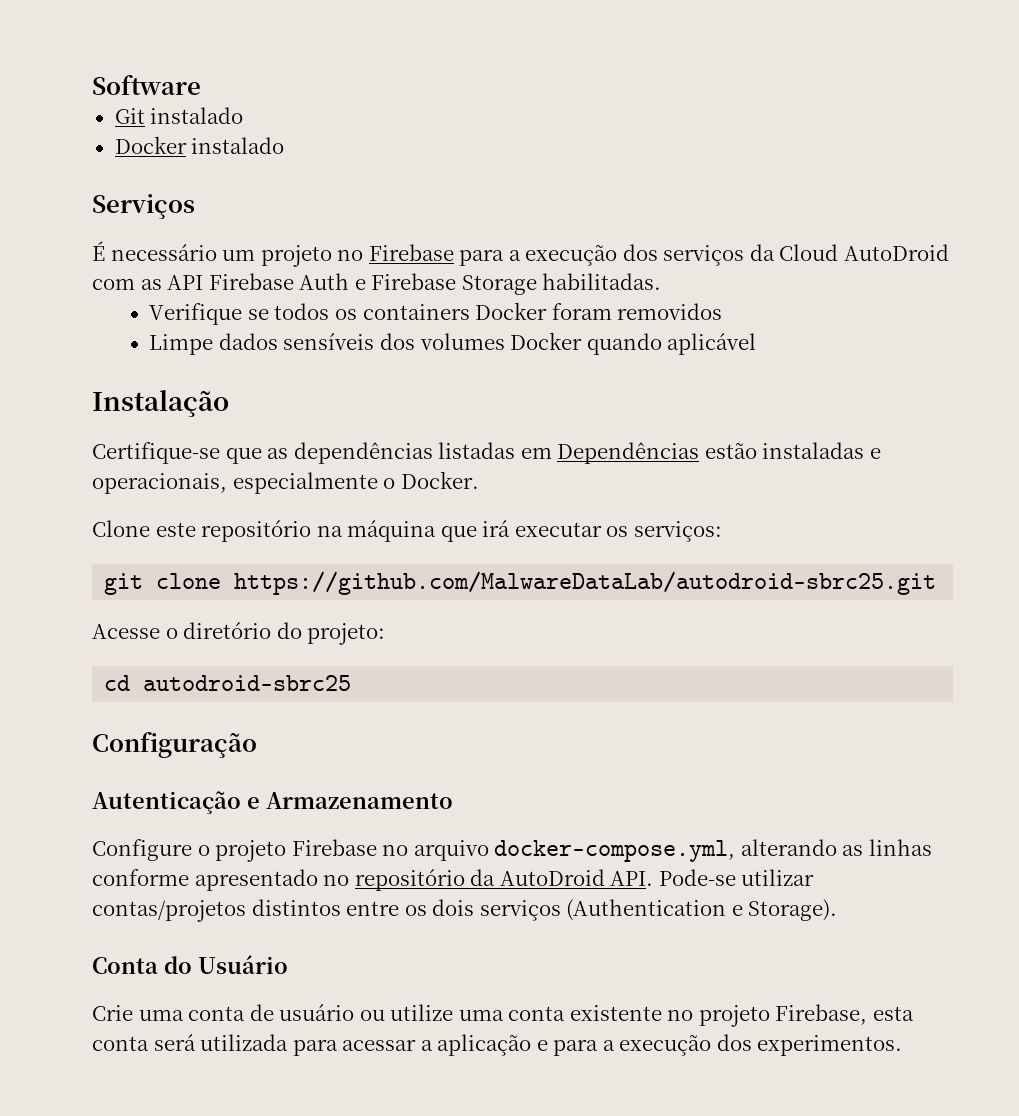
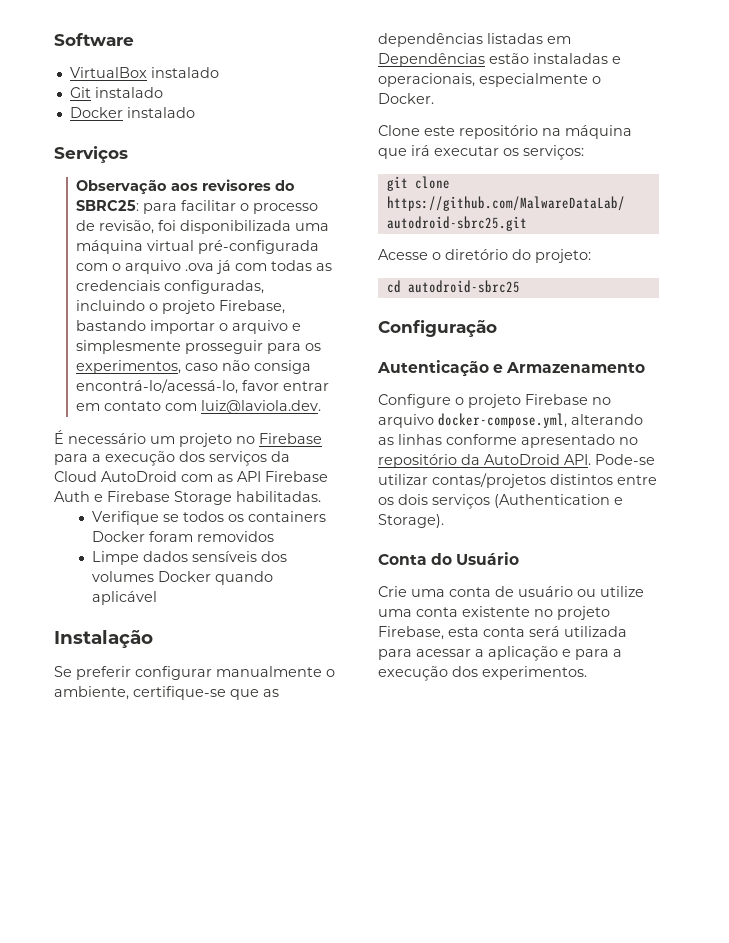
+ VirtualBox instalado
+ Observação aos revisores do SBRC25: para facilitar o processo de revisão, foi disponibilizada uma máquina virtual pré-configurada com o arquivo .ova já com todas as credenciais configuradas, incluindo o projeto Firebase, bastando importar o arquivo e simplesmente prosseguir para os experimentos, caso não consiga encontrá-lo/acessá-lo, favor entrar em contato com luiz@laviola.dev.
- Certifique-se que as dependências listadas em Dependências estão instaladas e operacionais, especialmente o Docker.
+ Se preferir configurar manualmente o ambiente, certifique-se que as dependências listadas em Dependências estão instaladas e operacionais, especialmente o Docker.

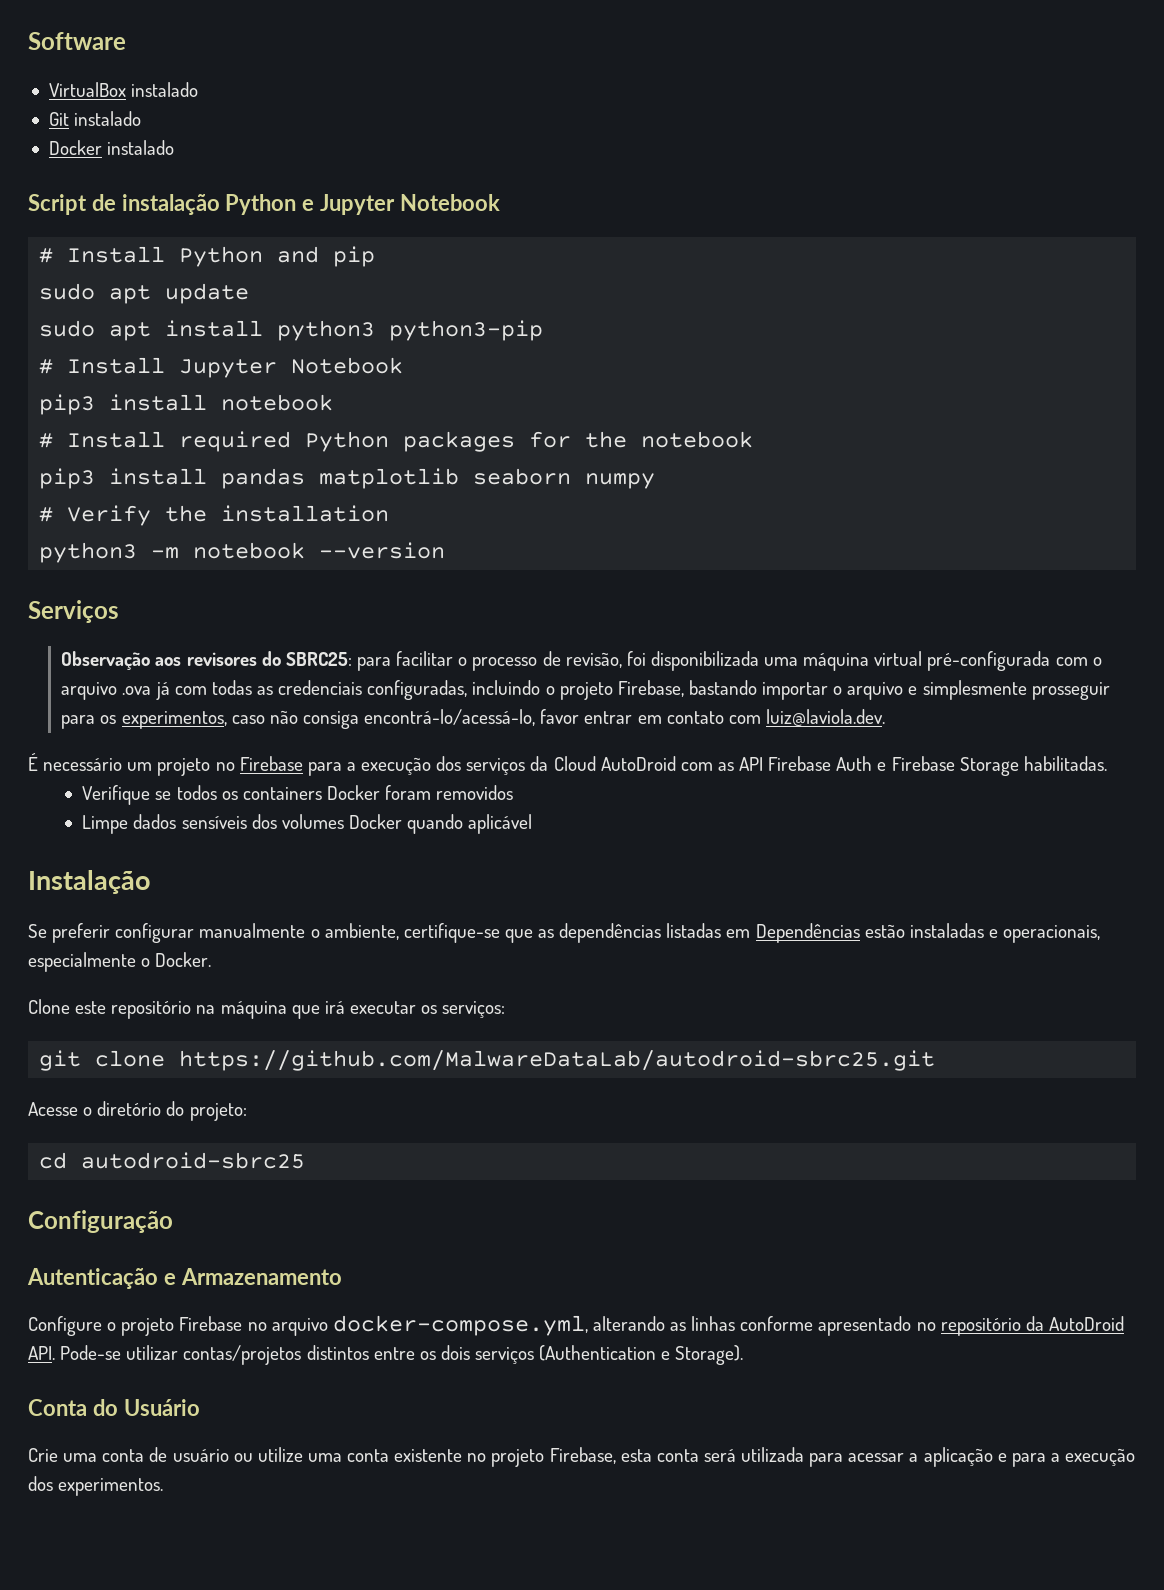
+ Script de instalação Python e Jupyter Notebook
+ # Install Python and pip
+ sudo apt update
+ sudo apt install python3 python3-pip
+ # Install Jupyter Notebook
+ pip3 install notebook
+ # Install required Python packages for the notebook
+ pip3 install pandas matplotlib seaborn numpy
+ # Verify the installation
+ python3 -m notebook --version

